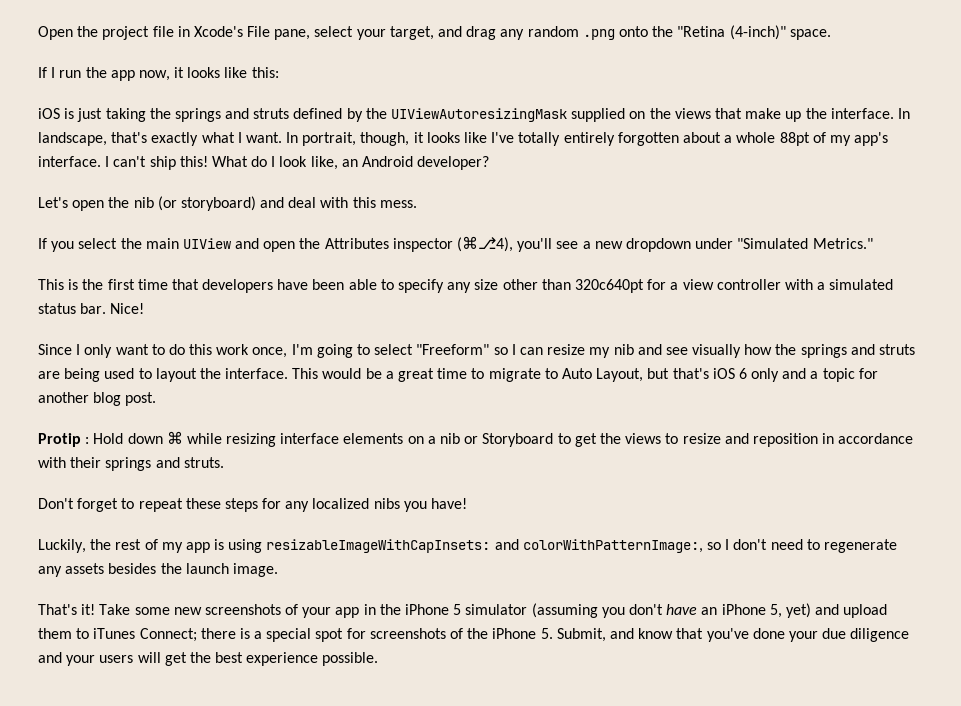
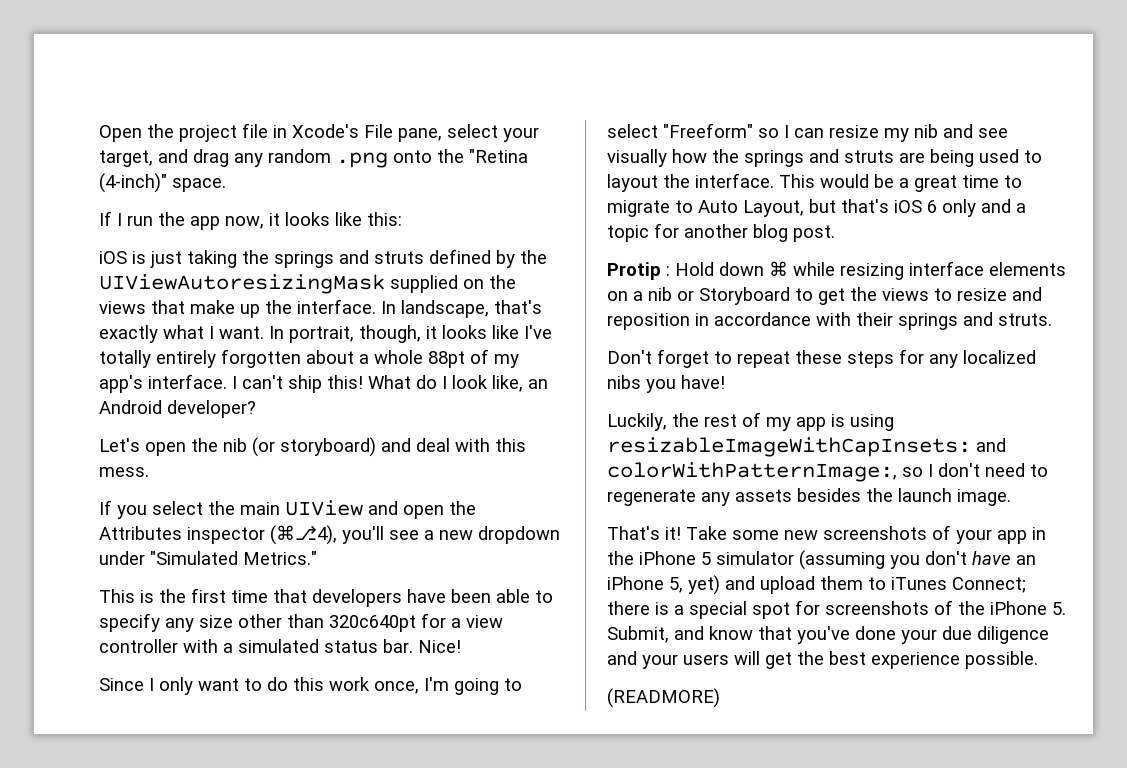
+ (READMORE)

